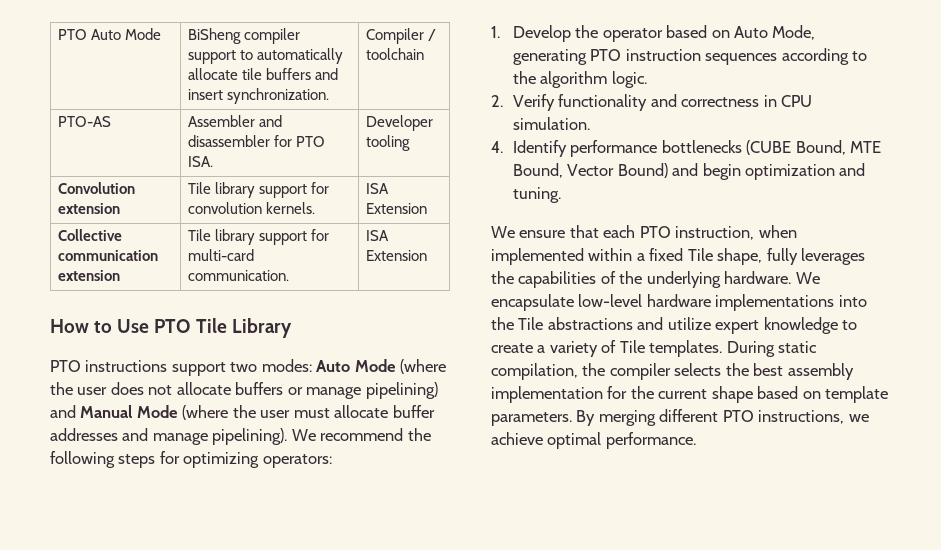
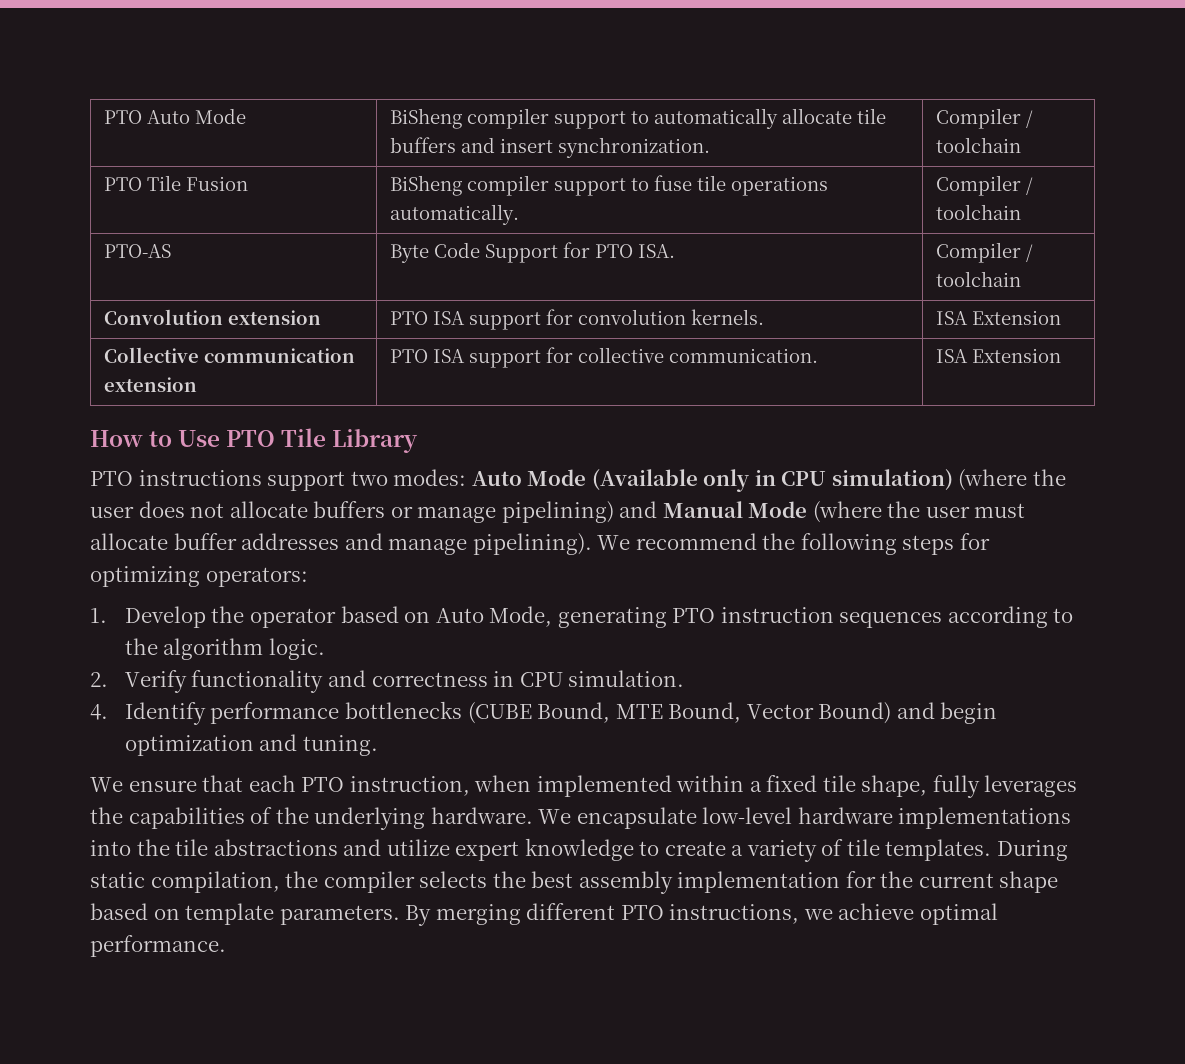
- PTO-AS | Assembler and disassembler for PTO ISA. | Developer tooling
+ PTO Tile Fusion | BiSheng compiler support to fuse tile operations automatically. | Compiler / toolchain
+ PTO-AS | Byte Code Support for PTO ISA. | Compiler / toolchain
- Convolution extension | Tile library support for convolution kernels. | ISA Extension
+ Convolution extension | PTO ISA support for convolution kernels. | ISA Extension
- Collective communication extension | Tile library support for multi-card communication. | ISA Extension
+ Collective communication extension | PTO ISA support for collective communication. | ISA Extension
- PTO instructions support two modes: Auto Mode (where the user does not allocate buffers or manage pipelining) and Manual Mode (where the user must allocate buffer addresses and manage pipelining).
+ PTO instructions support two modes: Auto Mode (Available only in CPU simulation) (where the user does not allocate buffers or manage pipelining) and Manual Mode (where the user must allocate buffer addresses and manage pipelining).
- We ensure that each PTO instruction, when implemented within a fixed Tile shape, fully leverages the capabilities of the underlying hardware.
+ We ensure that each PTO instruction, when implemented within a fixed tile shape, fully leverages the capabilities of the underlying hardware.
- We encapsulate low-level hardware implementations into the Tile abstractions and utilize expert knowledge to create a variety of Tile templates.
+ We encapsulate low-level hardware implementations into the tile abstractions and utilize expert knowledge to create a variety of tile templates.

